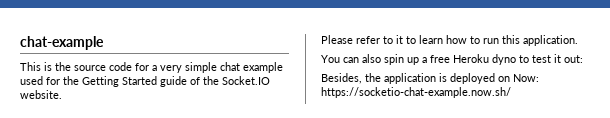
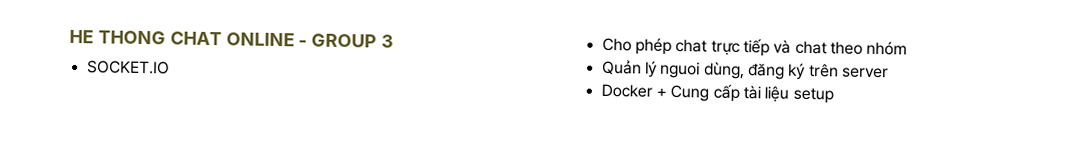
- chat-example
- This is the source code for a very simple chat example used for the Getting Started guide of the Socket.IO website.
- Please refer to it to learn how to run this application.
- You can also spin up a free Heroku dyno to test it out:
- Besides, the application is deployed on Now: https://socketio-chat-example.now.sh/
+ HE THONG CHAT ONLINE - GROUP 3
+ SOCKET.IO
+ Cho phép chat trực tiếp và chat theo nhóm
+ Quản lý nguoi dùng, đăng ký trên server
+ Docker + Cung cấp tài liệu setup

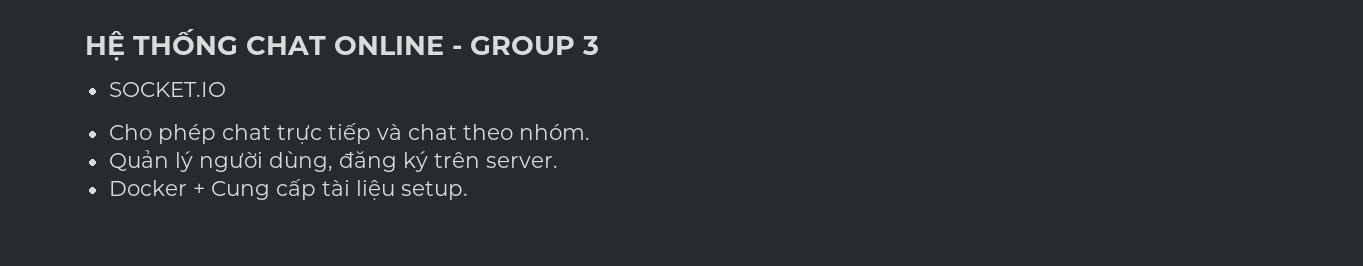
- HE THONG CHAT ONLINE - GROUP 3
+ HỆ THỐNG CHAT ONLINE - GROUP 3
- Cho phép chat trực tiếp và chat theo nhóm
+ Cho phép chat trực tiếp và chat theo nhóm.
- Quản lý nguoi dùng, đăng ký trên server
+ Quản lý người dùng, đăng ký trên server.
- Docker + Cung cấp tài liệu setup
+ Docker + Cung cấp tài liệu setup.

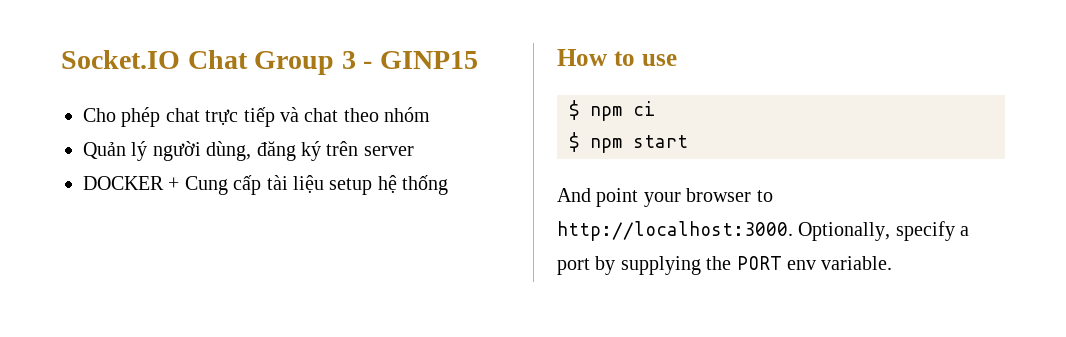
- HỆ THỐNG CHAT ONLINE - GROUP 3
- SOCKET.IO
+ Socket.IO Chat Group 3 - GINP15
- Cho phép chat trực tiếp và chat theo nhóm.
+ Cho phép chat trực tiếp và chat theo nhóm
- Quản lý người dùng, đăng ký trên server.
- Docker + Cung cấp tài liệu setup.
+ Quản lý người dùng, đăng ký trên server
+ DOCKER + Cung cấp tài liệu setup hệ thống
+ How to use
+ $ npm ci
+ $ npm start
+ And point your browser to http://localhost:3000. Optionally, specify a port by supplying the PORT env variable.

